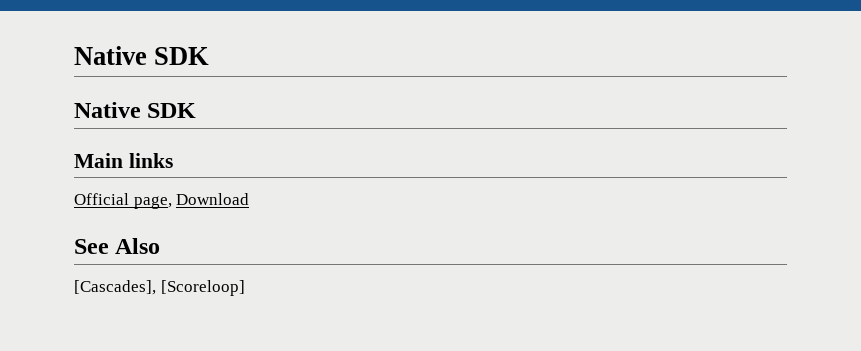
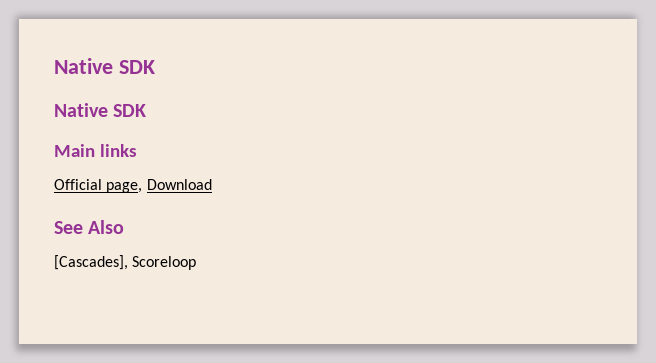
- [Cascades], [Scoreloop]
+ [Cascades], Scoreloop

